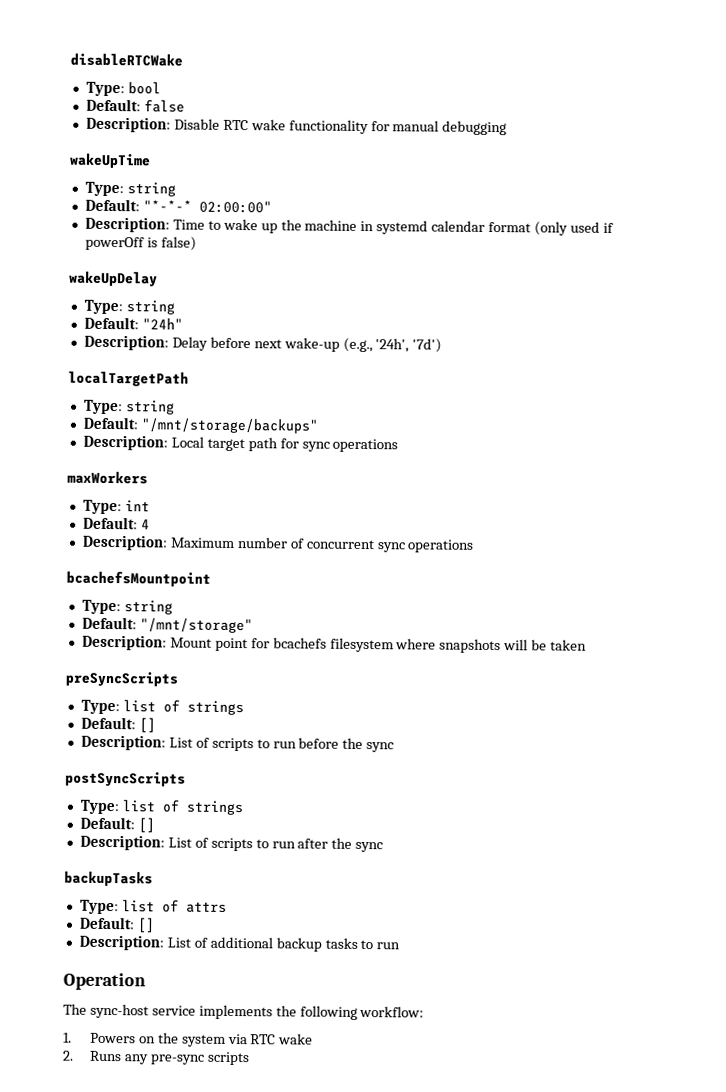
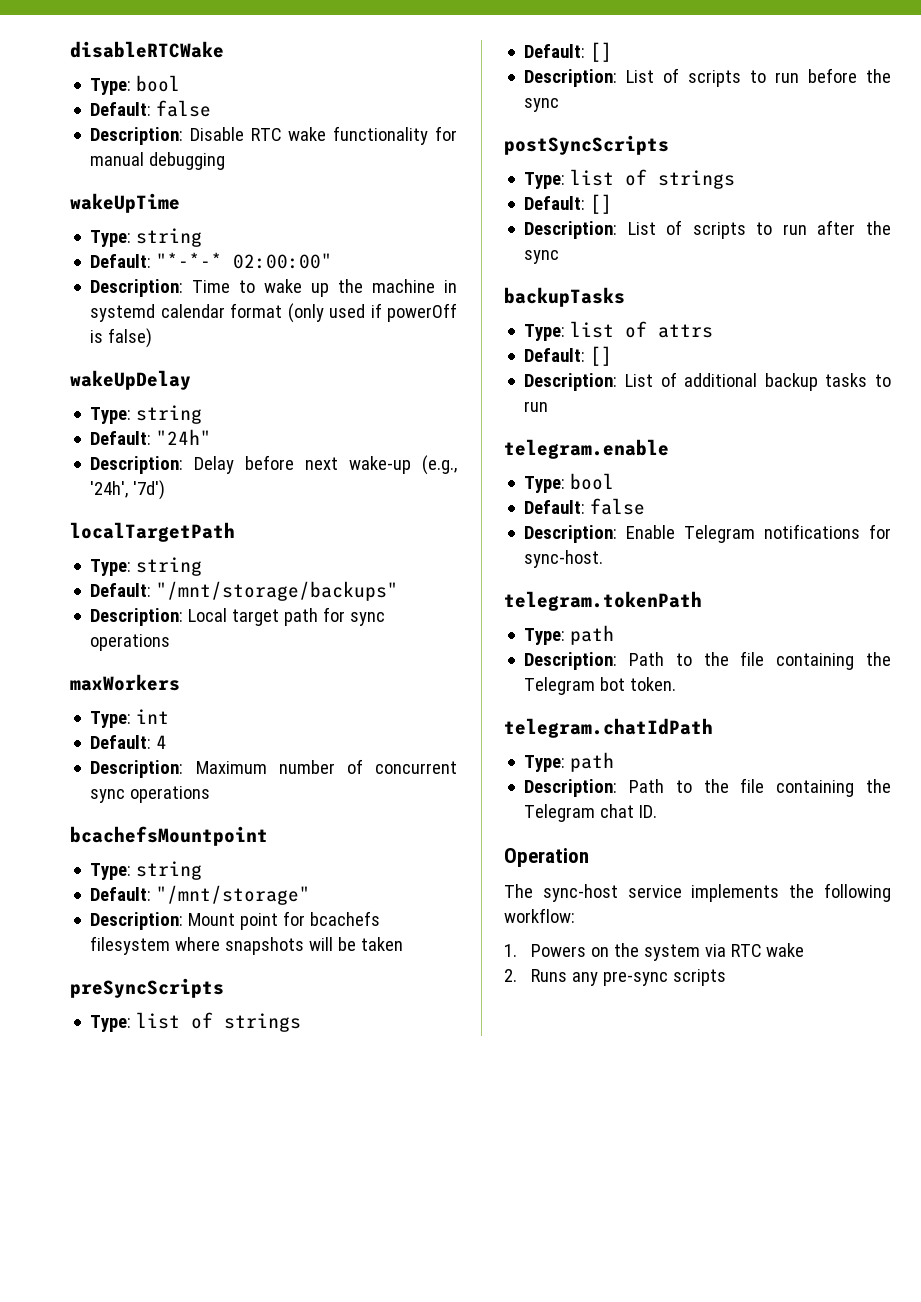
+ telegram.enable
+ Type: bool
+ Default: false
+ Description: Enable Telegram notifications for sync-host.
+ telegram.tokenPath
+ Type: path
+ Description: Path to the file containing the Telegram bot token.
+ telegram.chatIdPath
+ Type: path
+ Description: Path to the file containing the Telegram chat ID.

